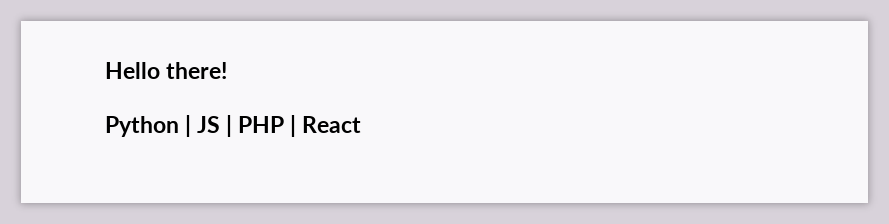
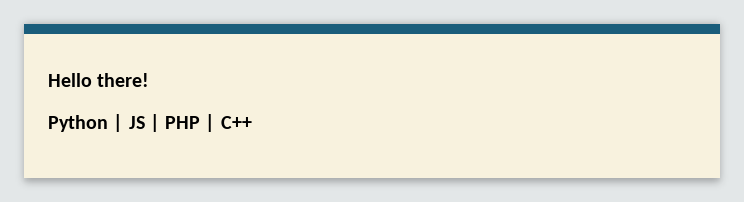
- Python | JS | PHP | React
+ Python | JS | PHP | C++

